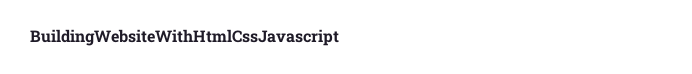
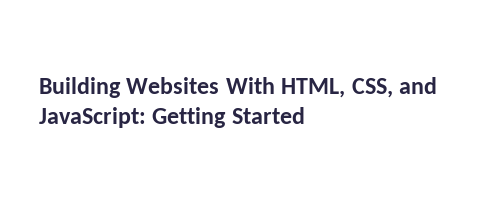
- BuildingWebsiteWithHtmlCssJavascript
+ Building Websites With HTML, CSS, and JavaScript: Getting Started

